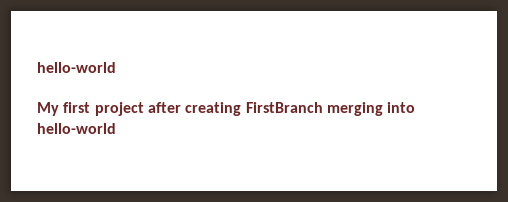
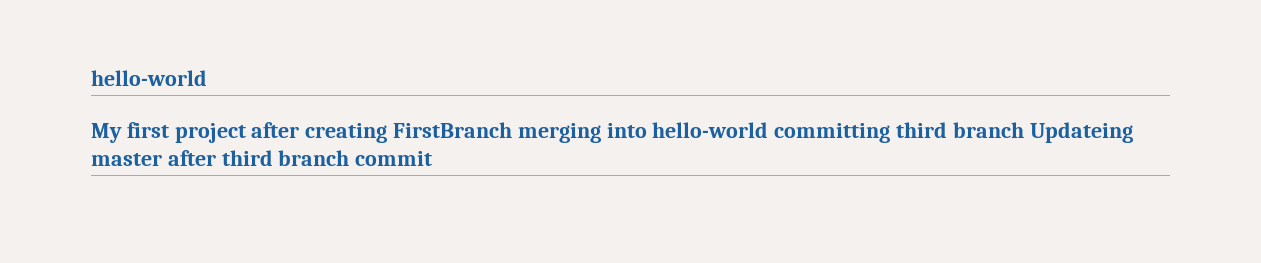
- My first project after creating FirstBranch merging into hello-world
+ My first project after creating FirstBranch merging into hello-world committing third branch Updateing master after third branch commit

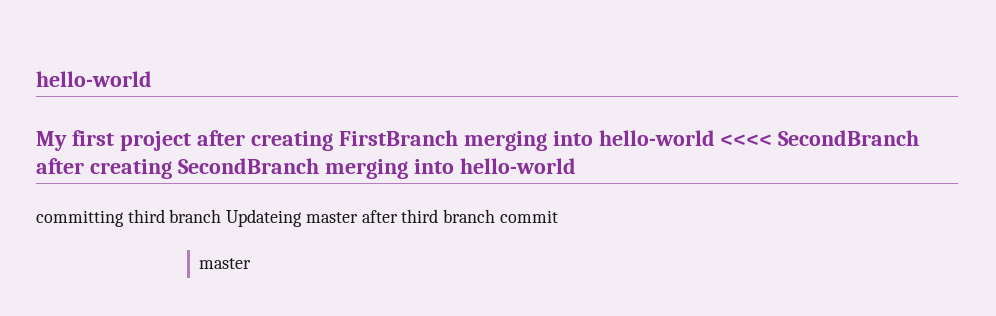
- My first project after creating FirstBranch merging into hello-world committing third branch Updateing master after third branch commit
+ My first project after creating FirstBranch merging into hello-world <<<< SecondBranch after creating SecondBranch merging into hello-world
+ committing third branch Updateing master after third branch commit
+ master

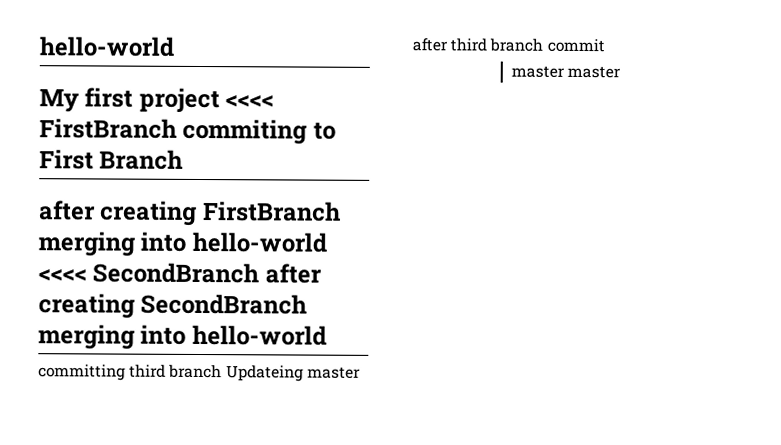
- My first project after creating FirstBranch merging into hello-world <<<< SecondBranch after creating SecondBranch merging into hello-world
+ My first project <<<< FirstBranch commiting to First Branch
+ after creating FirstBranch merging into hello-world <<<< SecondBranch after creating SecondBranch merging into hello-world
  committing third branch Updateing master after third branch commit
- master
+ master master

